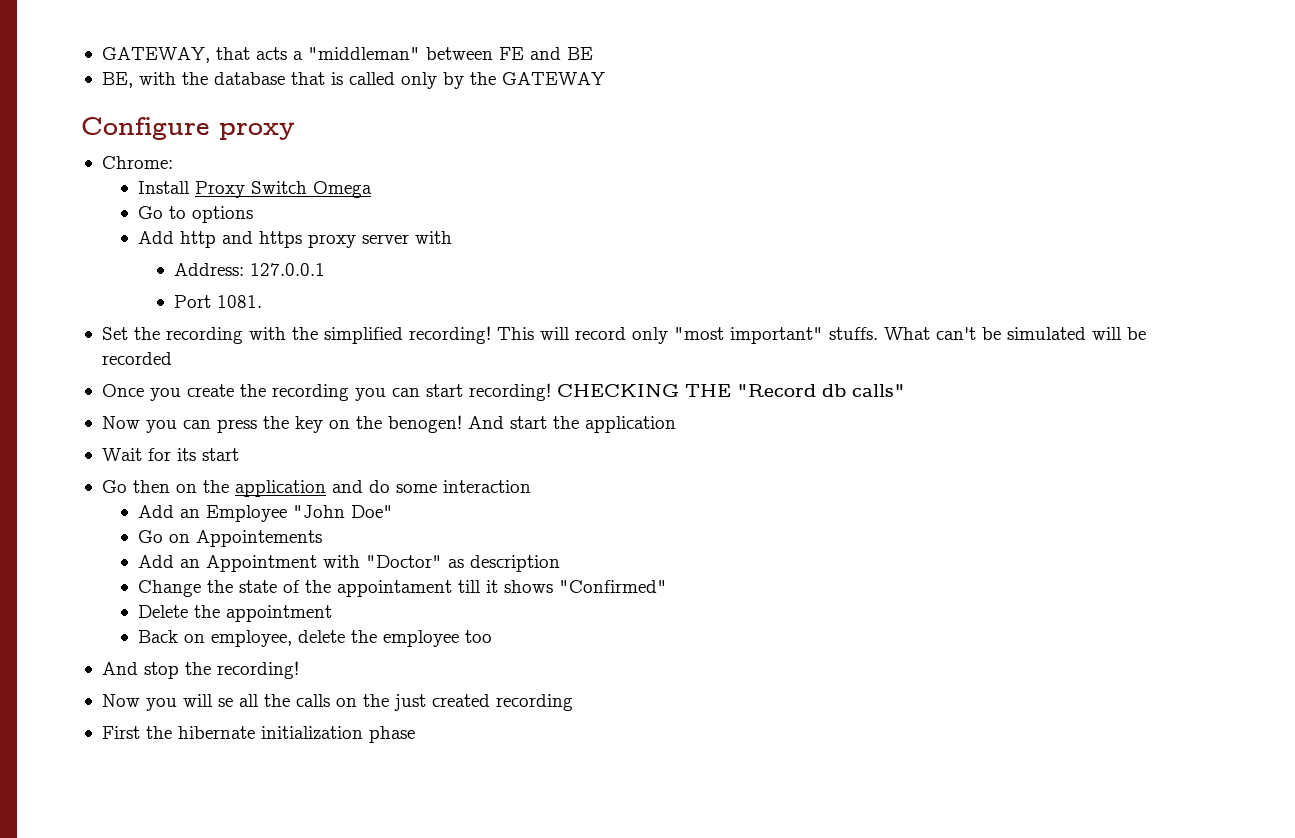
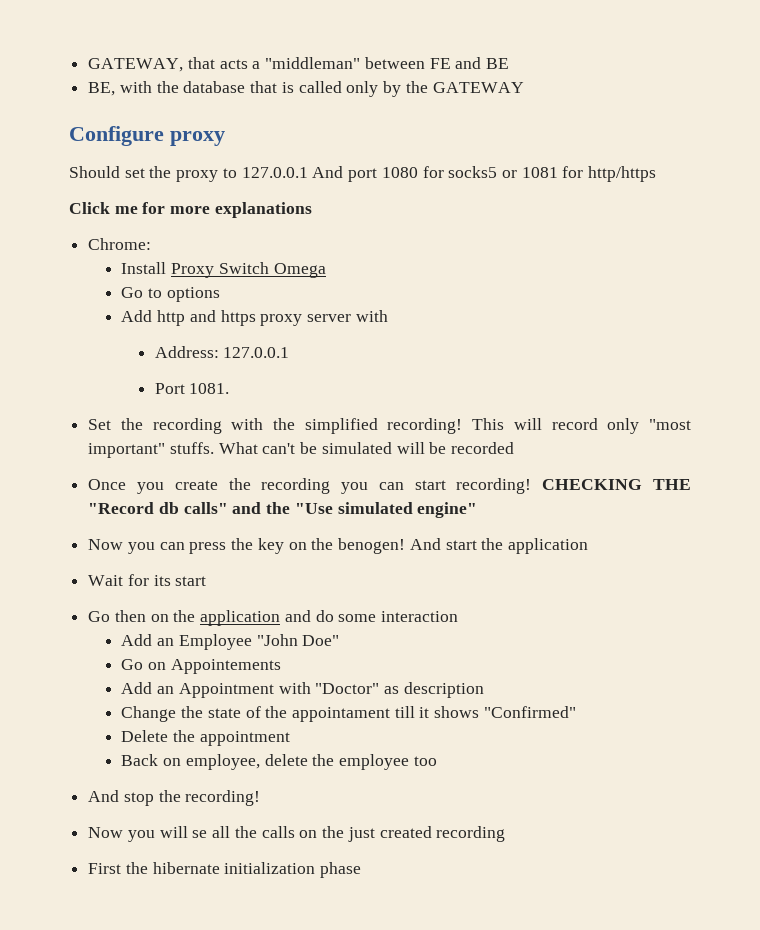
+ Should set the proxy to 127.0.0.1 And port 1080 for socks5 or 1081 for http/https
+ Click me for more explanations
- CHECKING THE "Record db calls"
+ CHECKING THE "Record db calls" and the "Use simulated engine"

